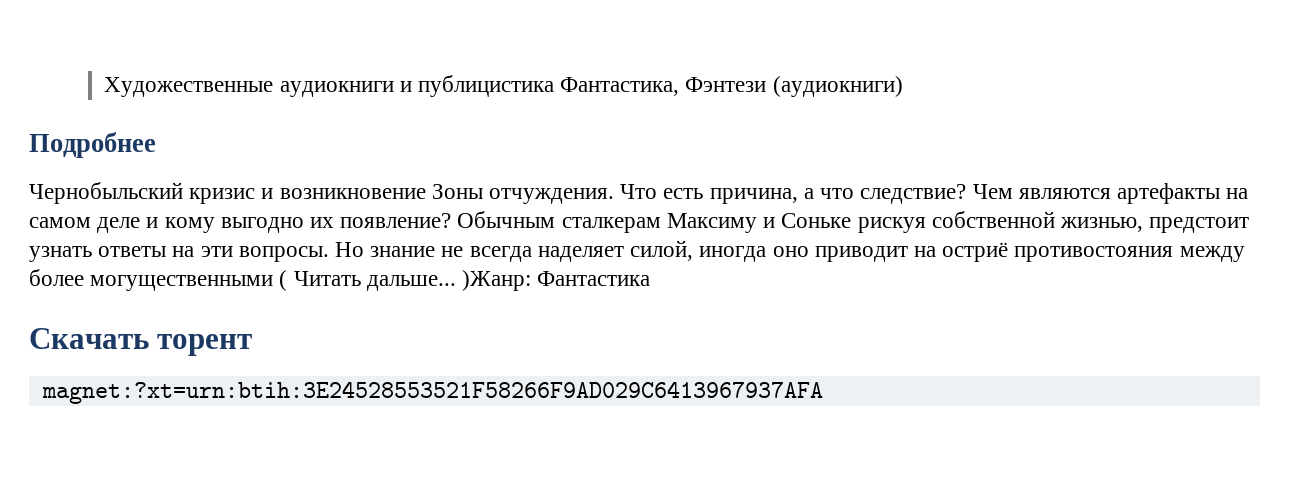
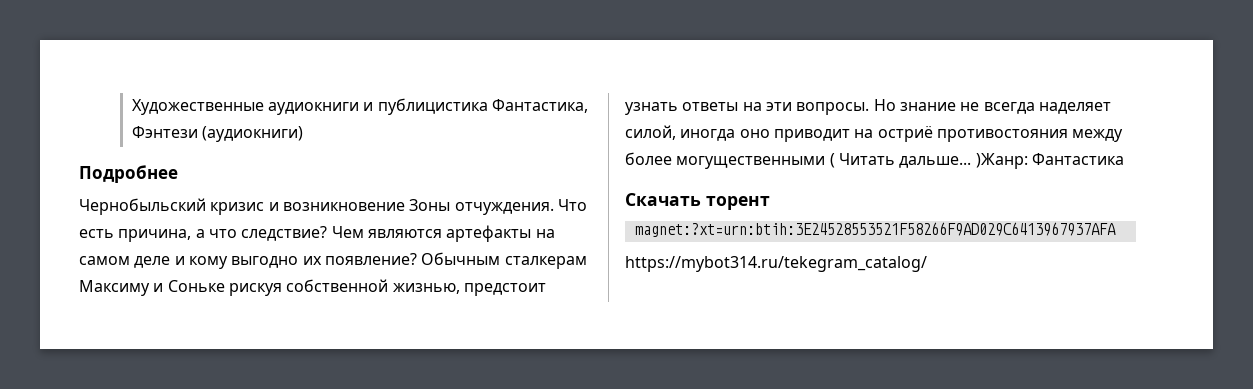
+ https://mybot314.ru/tekegram_catalog/

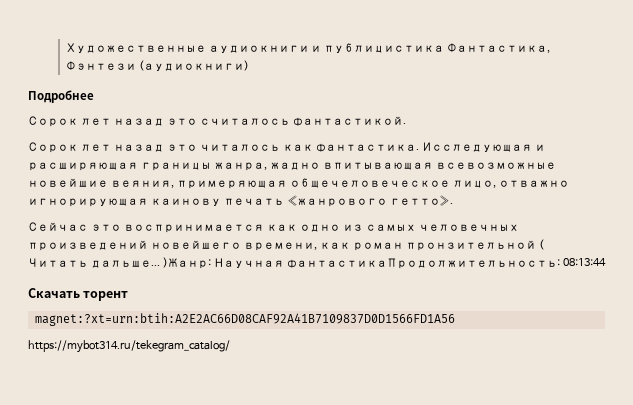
- Чернобыльский кризис и возникновение Зоны отчуждения. Что есть причина, а что следствие? Чем являются артефакты на самом деле и кому выгодно их появление? Обычным сталкерам Максиму и Соньке рискуя собственной жизнью, предстоит узнать ответы на эти вопросы. Но знание не всегда наделяет силой, иногда оно приводит на остриё противостояния между более могущественными ( Читать дальше... )Жанр: Фантастика
+ Сорок лет назад это считалось фантастикой.
+ Сорок лет назад это читалось как фантастика. Исследующая и расширяющая границы жанра, жадно впитывающая всевозможные новейшие веяния, примеряющая общечеловеческое лицо, отважно игнорирующая каинову печать «жанрового гетто».
+ Сейчас это воспринимается как одно из самых человечных произведений новейшего времени, как роман пронзительной ( Читать дальше... )Жанр: Научная фантастикаПродолжительность: 08:13:44
- magnet:?xt=urn:btih:3E24528553521F58266F9AD029C6413967937AFA
+ magnet:?xt=urn:btih:A2E2AC66D08CAF92A41B7109837D0D1566FD1A56

